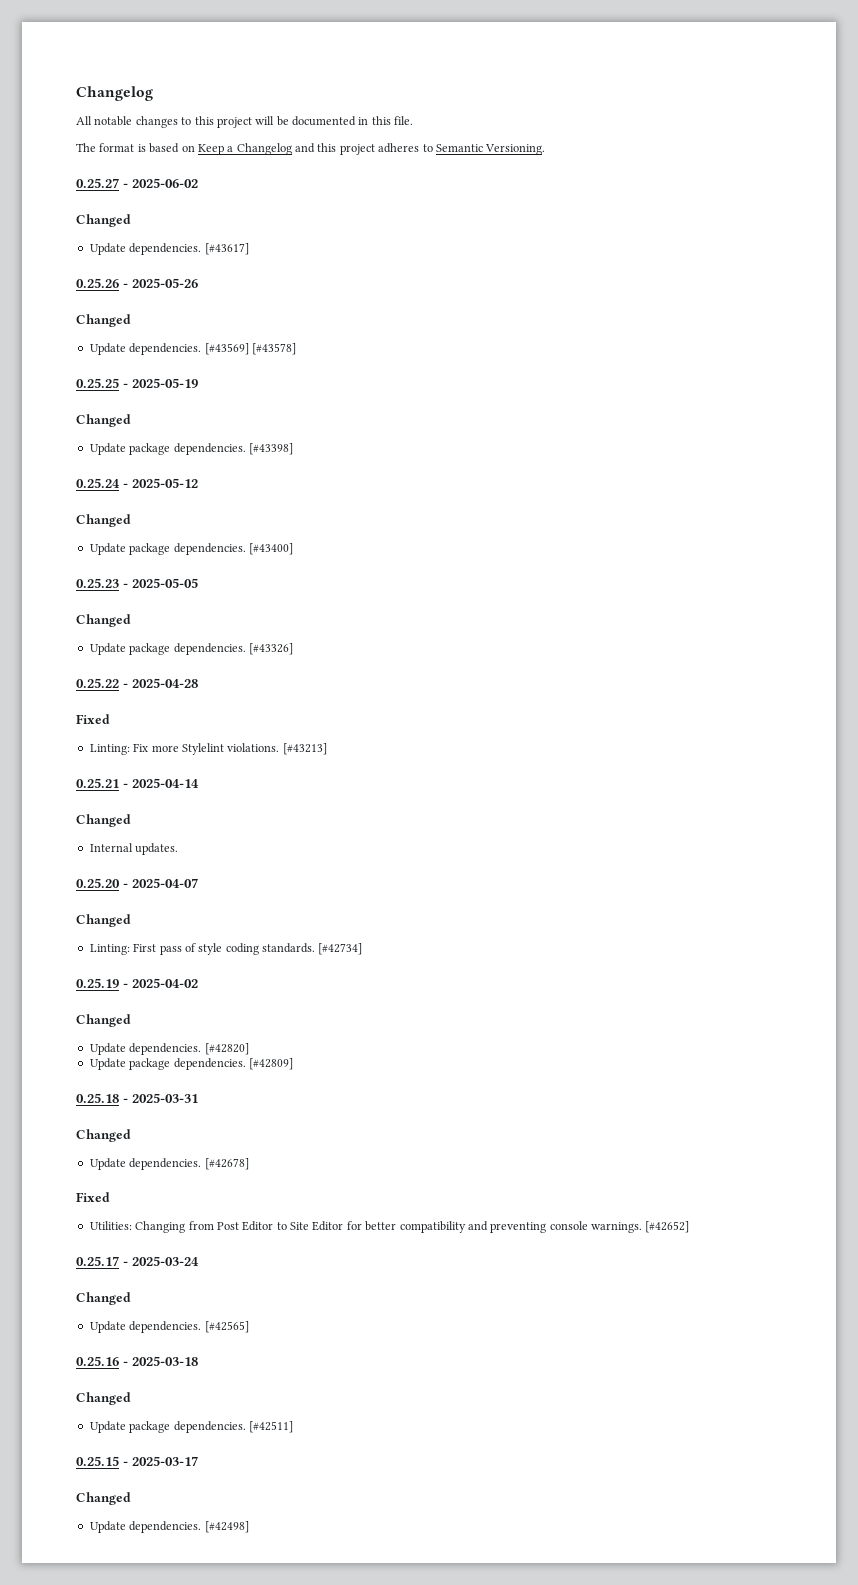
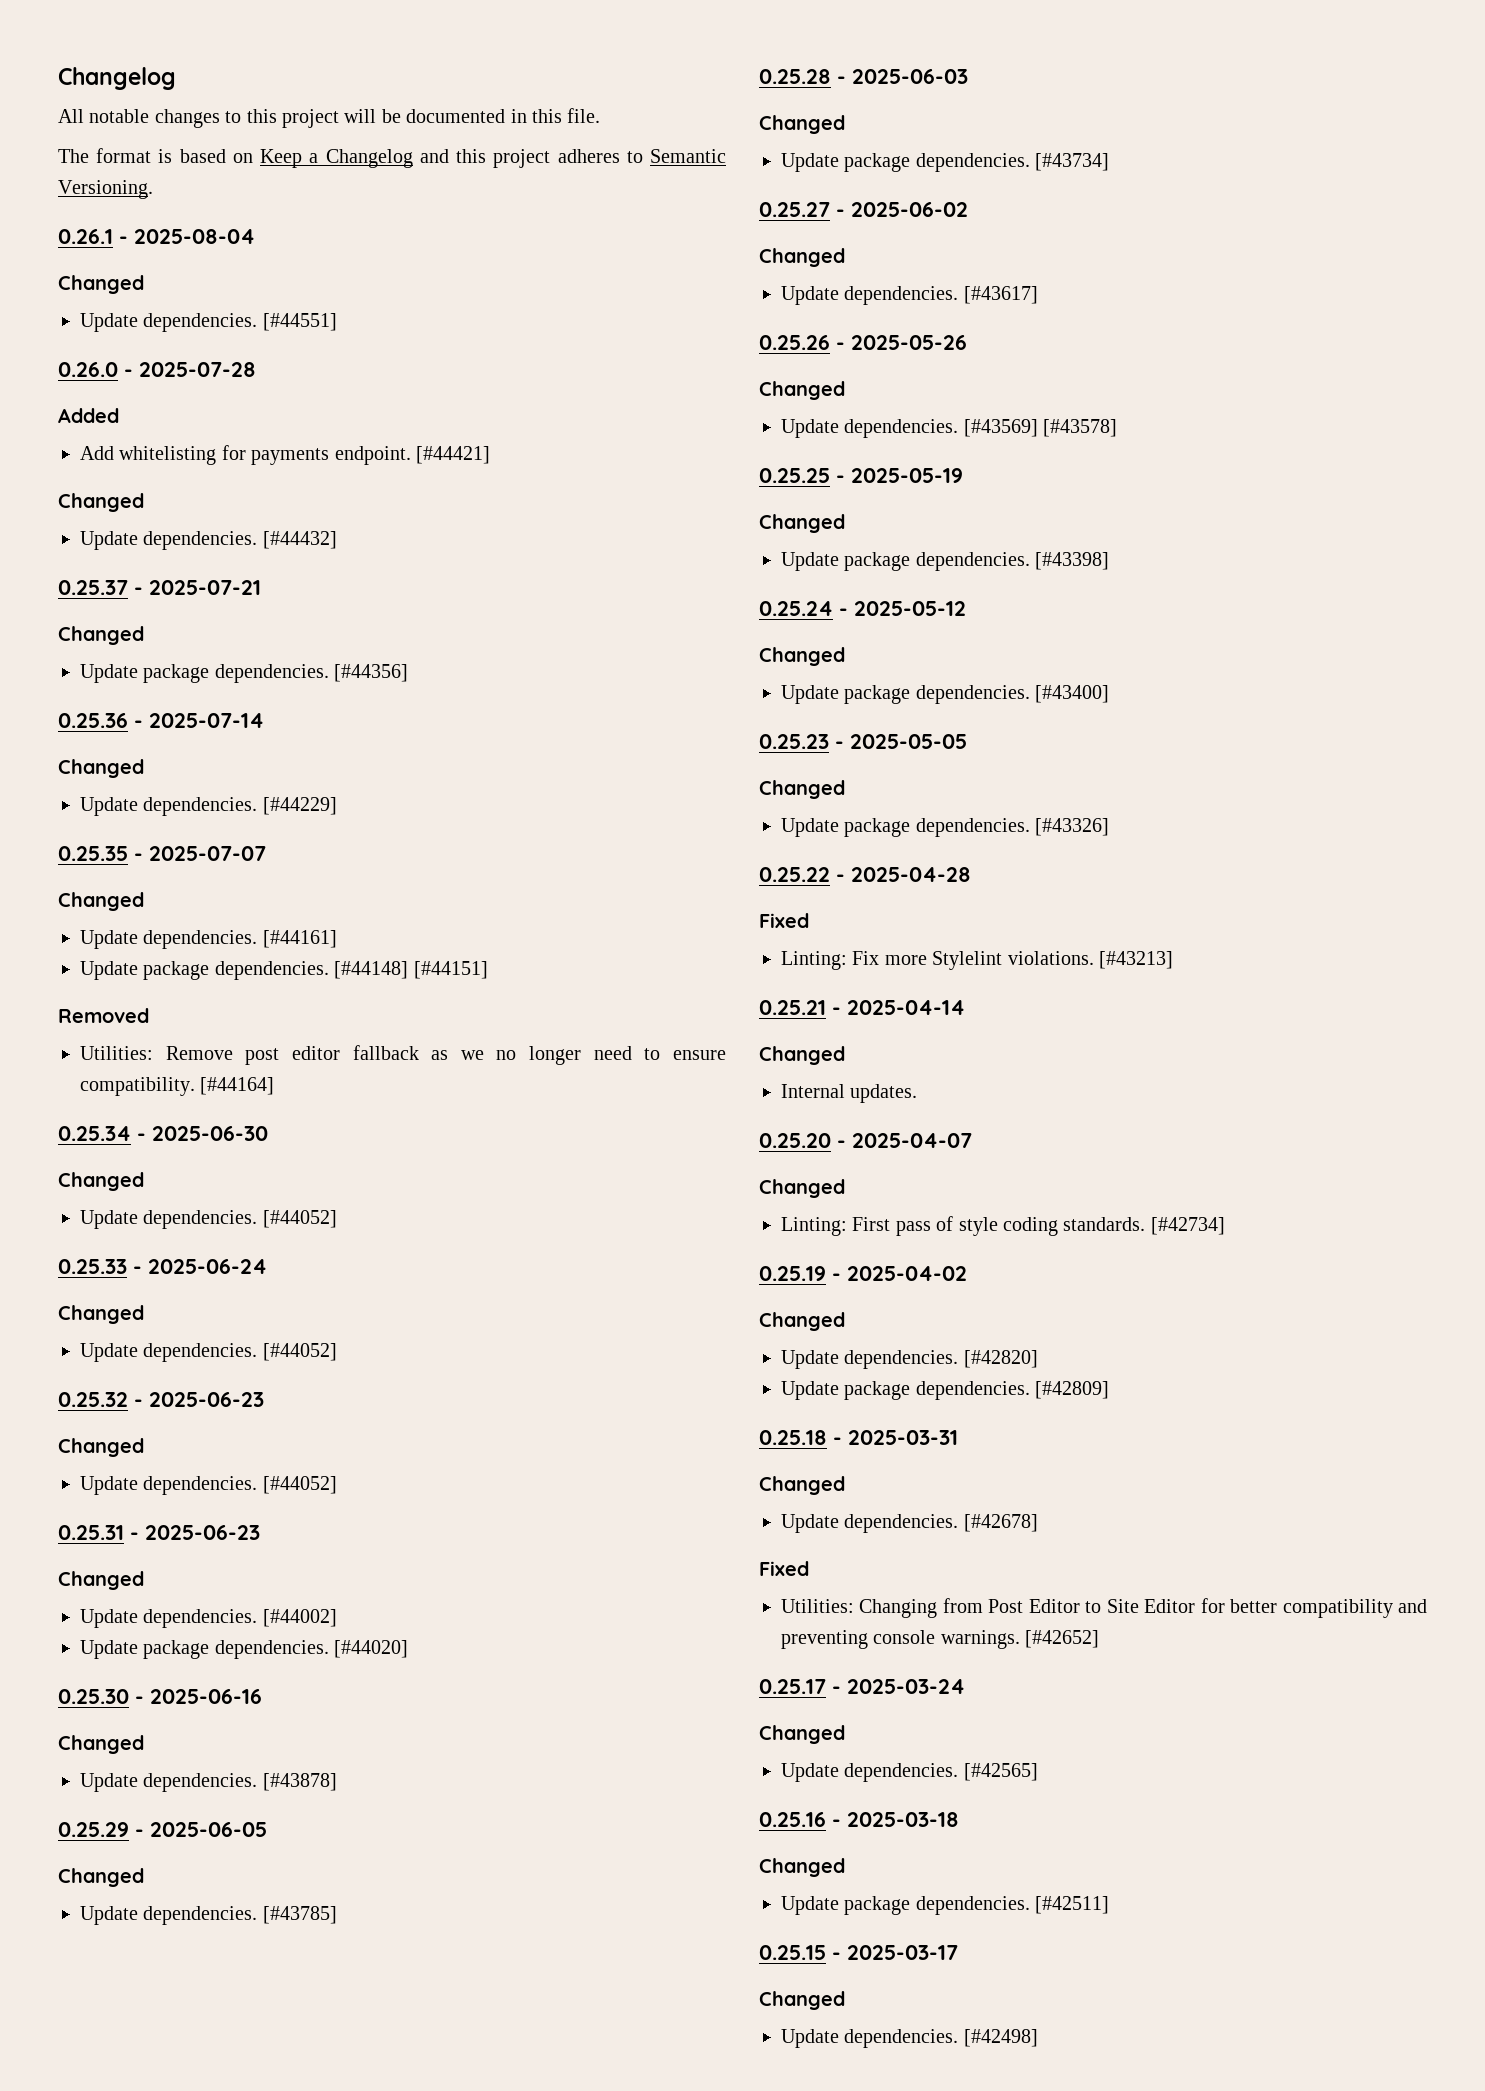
+ 0.26.1 - 2025-08-04
+ Changed
+ Update dependencies. [#44551]
+ 0.26.0 - 2025-07-28
+ Added
+ Add whitelisting for payments endpoint. [#44421]
+ Changed
+ Update dependencies. [#44432]
+ 0.25.37 - 2025-07-21
+ Changed
+ Update package dependencies. [#44356]
+ 0.25.36 - 2025-07-14
+ Changed
+ Update dependencies. [#44229]
+ 0.25.35 - 2025-07-07
+ Changed
+ Update dependencies. [#44161]
+ Update package dependencies. [#44148] [#44151]
+ Removed
+ Utilities: Remove post editor fallback as we no longer need to ensure compatibility. [#44164]
+ 0.25.34 - 2025-06-30
+ Changed
+ Update dependencies. [#44052]
+ 0.25.33 - 2025-06-24
+ Changed
+ Update dependencies. [#44052]
+ 0.25.32 - 2025-06-23
+ Changed
+ Update dependencies. [#44052]
+ 0.25.31 - 2025-06-23
+ Changed
+ Update dependencies. [#44002]
+ Update package dependencies. [#44020]
+ 0.25.30 - 2025-06-16
+ Changed
+ Update dependencies. [#43878]
+ 0.25.29 - 2025-06-05
+ Changed
+ Update dependencies. [#43785]
+ 0.25.28 - 2025-06-03
+ Changed
+ Update package dependencies. [#43734]

